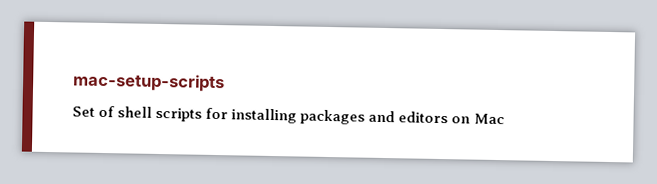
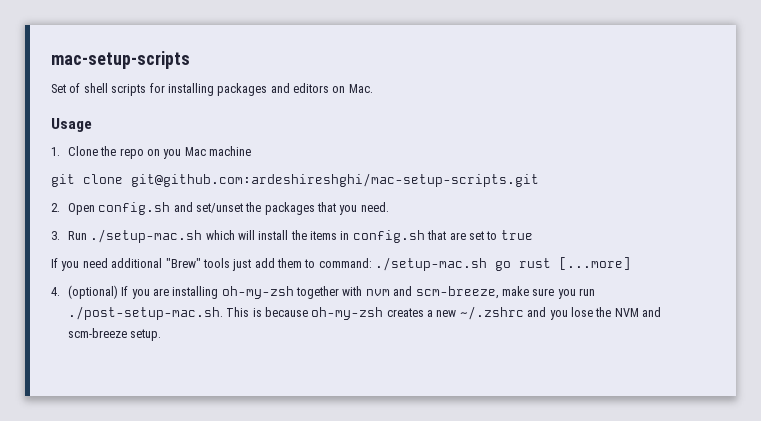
- Set of shell scripts for installing packages and editors on Mac
+ Set of shell scripts for installing packages and editors on Mac.
+ Usage
+ 1. Clone the repo on you Mac machine
+ git clone git@github.com:ardeshireshghi/mac-setup-scripts.git
+ 2. Open config.sh and set/unset the packages that you need.
+ 3. Run ./setup-mac.sh which will install the items in config.sh that are set to true
+ If you need additional "Brew" tools just add them to command: ./setup-mac.sh go rust [...more]
+ 4. (optional) If you are installing oh-my-zsh together with nvm and scm-breeze, make sure you run ./post-setup-mac.sh. This is because oh-my-zsh creates a new ~/.zshrc and you lose the NVM and scm-breeze setup.

